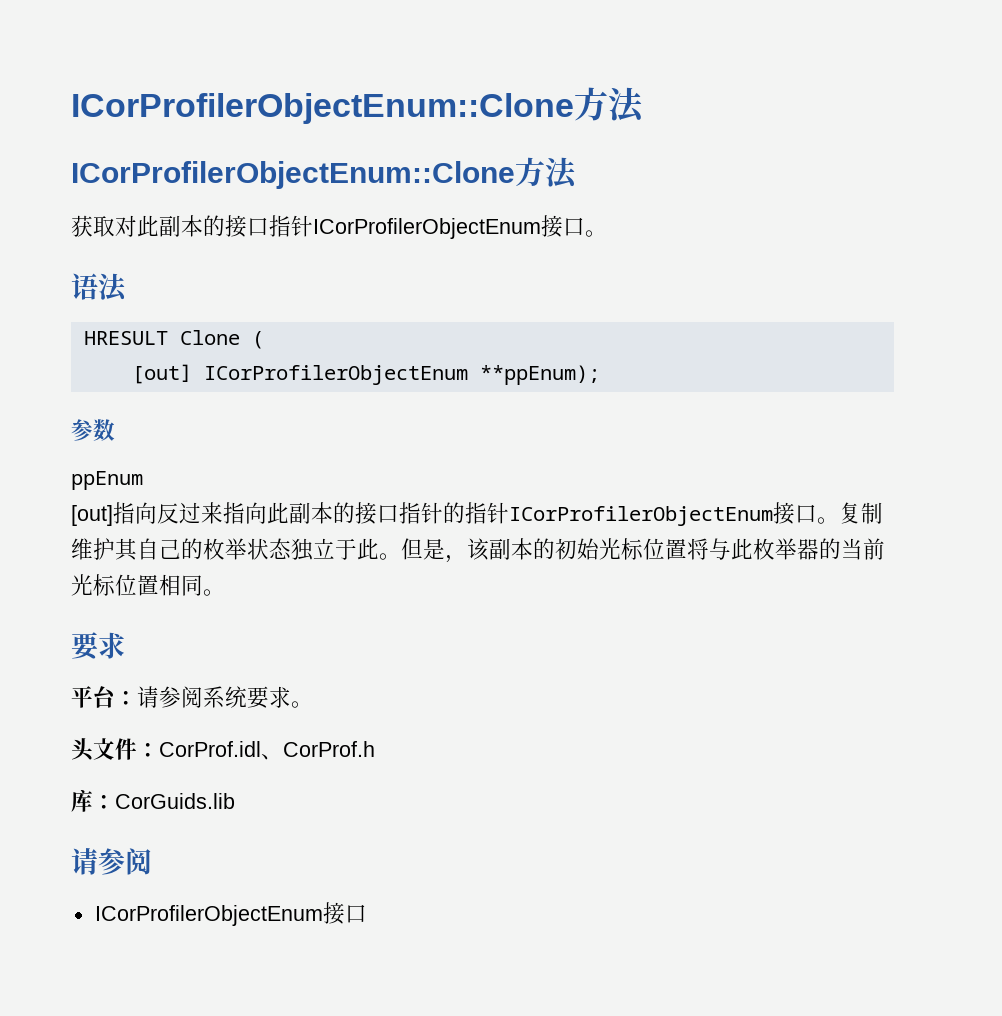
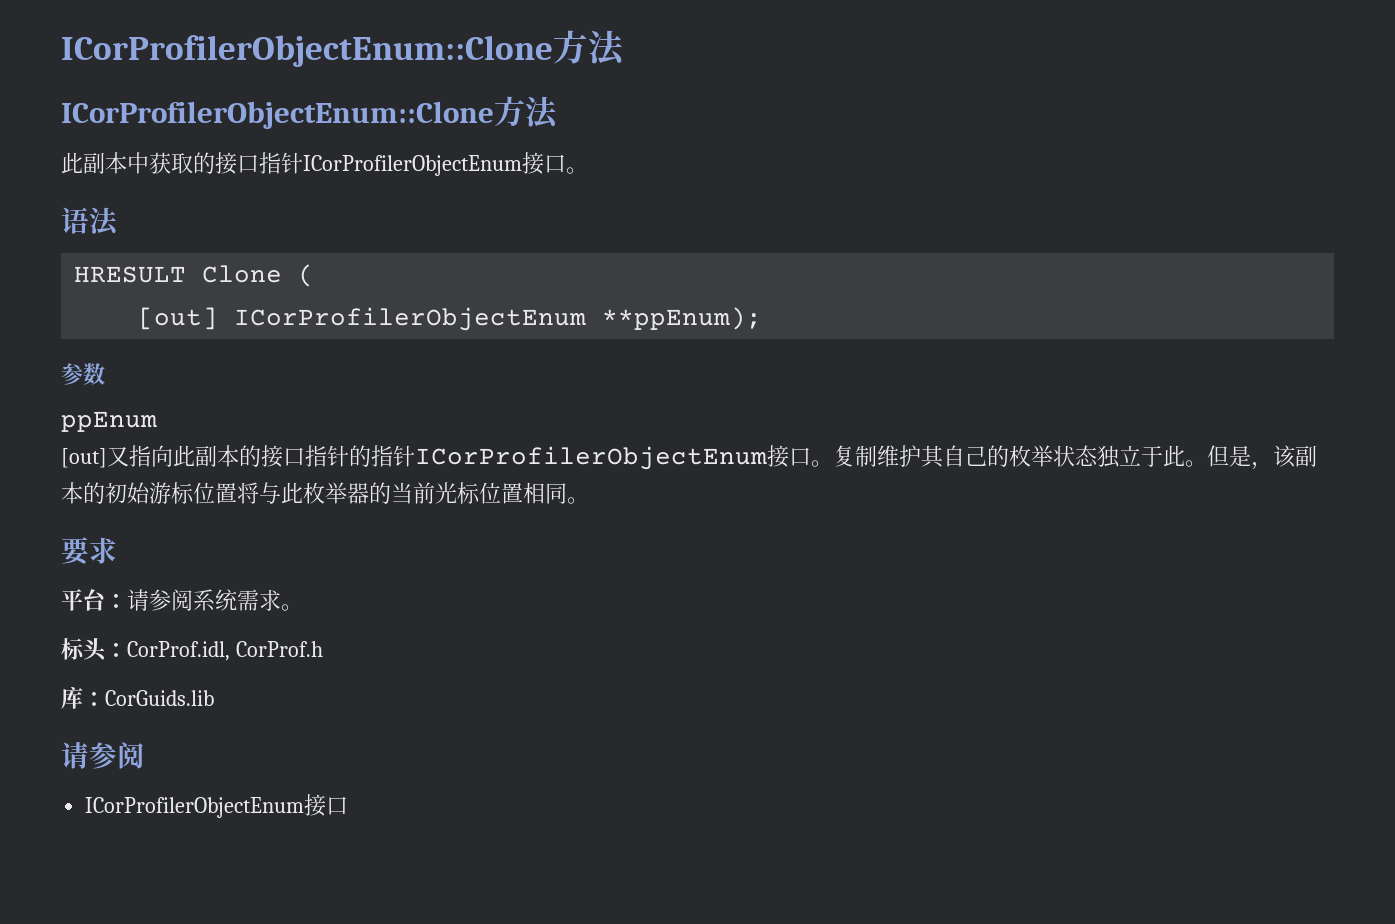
- 获取对此副本的接口指针ICorProfilerObjectEnum接口。
+ 此副本中获取的接口指针ICorProfilerObjectEnum接口。
- [out]指向反过来指向此副本的接口指针的指针ICorProfilerObjectEnum接口。
+ [out]又指向此副本的接口指针的指针ICorProfilerObjectEnum接口。
- 但是，该副本的初始光标位置将与此枚举器的当前光标位置相同。
+ 但是，该副本的初始游标位置将与此枚举器的当前光标位置相同。
- 平台：请参阅系统要求。
+ 平台：请参阅系统需求。
- 头文件：CorProf.idl、CorProf.h
+ 标头：CorProf.idl, CorProf.h

